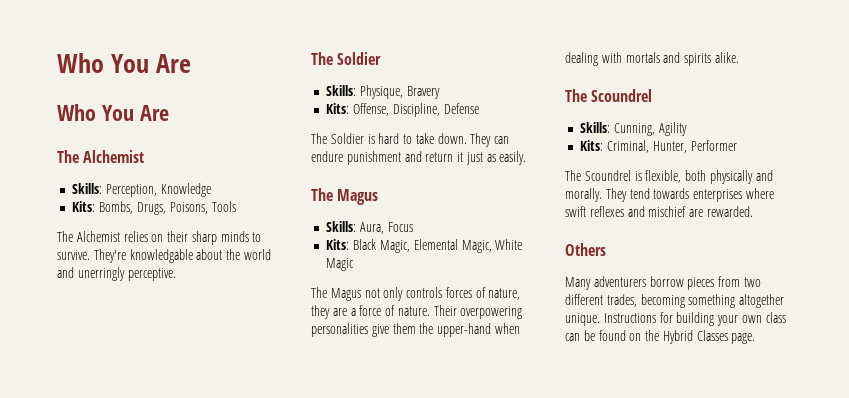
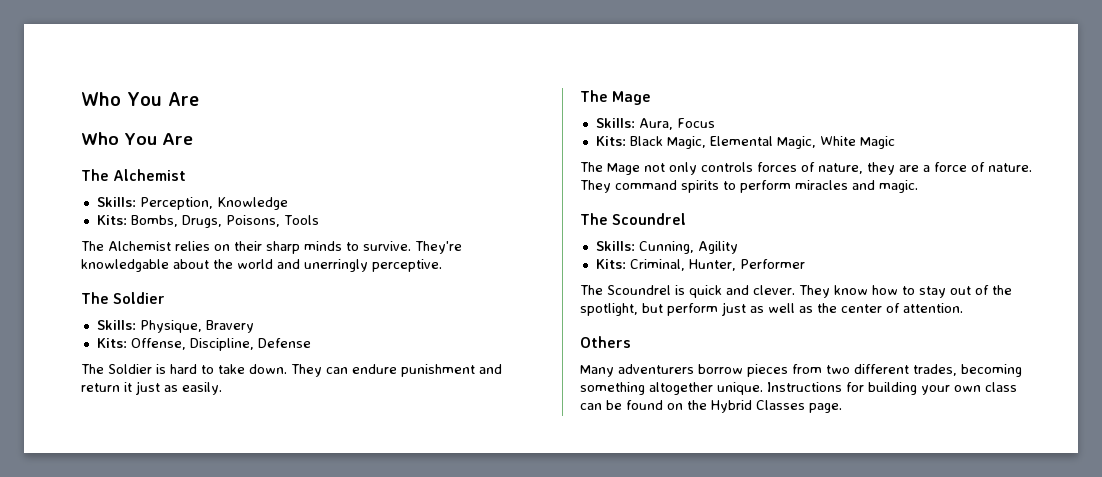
  They can endure punishment and return it just as easily.
- The Magus
+ The Mage
- The Magus not only controls forces of nature, they are a force of nature.
+ The Mage not only controls forces of nature, they are a force of nature.
- Their overpowering personalities give them the upper-hand when dealing with mortals and spirits alike.
+ They command spirits to perform miracles and magic.
- The Scoundrel is flexible, both physically and morally. They tend towards enterprises where swift reflexes and mischief are rewarded.
+ The Scoundrel is quick and clever. They know how to stay out of the spotlight, but perform just as well as the center of attention.

